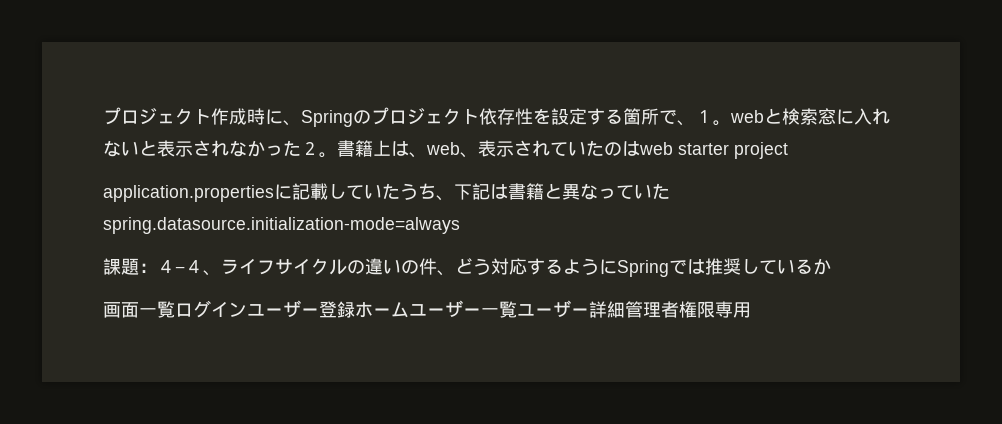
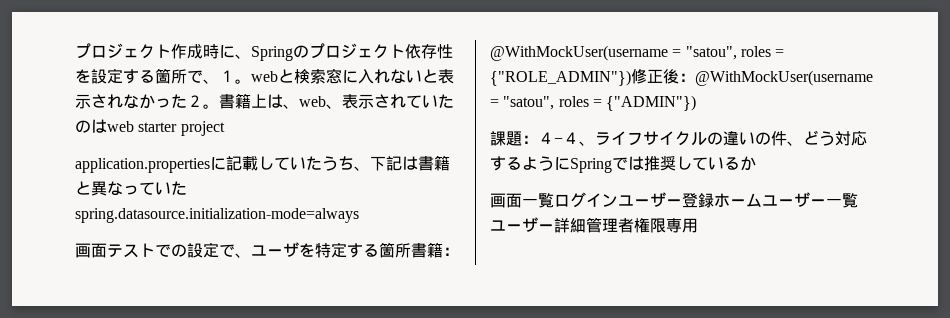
+ 画面テストでの設定で、ユーザを特定する箇所書籍：@WithMockUser(username = "satou", roles = {"ROLE_ADMIN"})修正後：@WithMockUser(username = "satou", roles = {"ADMIN"})

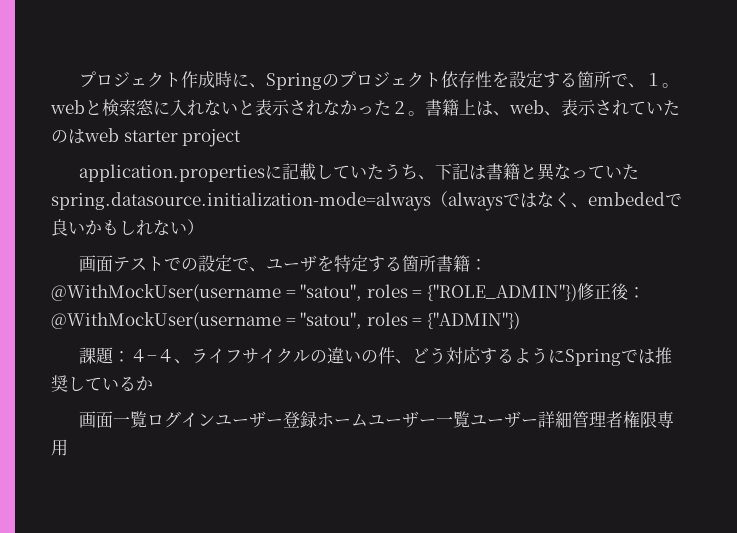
- application.propertiesに記載していたうち、下記は書籍と異なっていたspring.datasource.initialization-mode=always
+ application.propertiesに記載していたうち、下記は書籍と異なっていたspring.datasource.initialization-mode=always（alwaysではなく、embededで良いかもしれない）

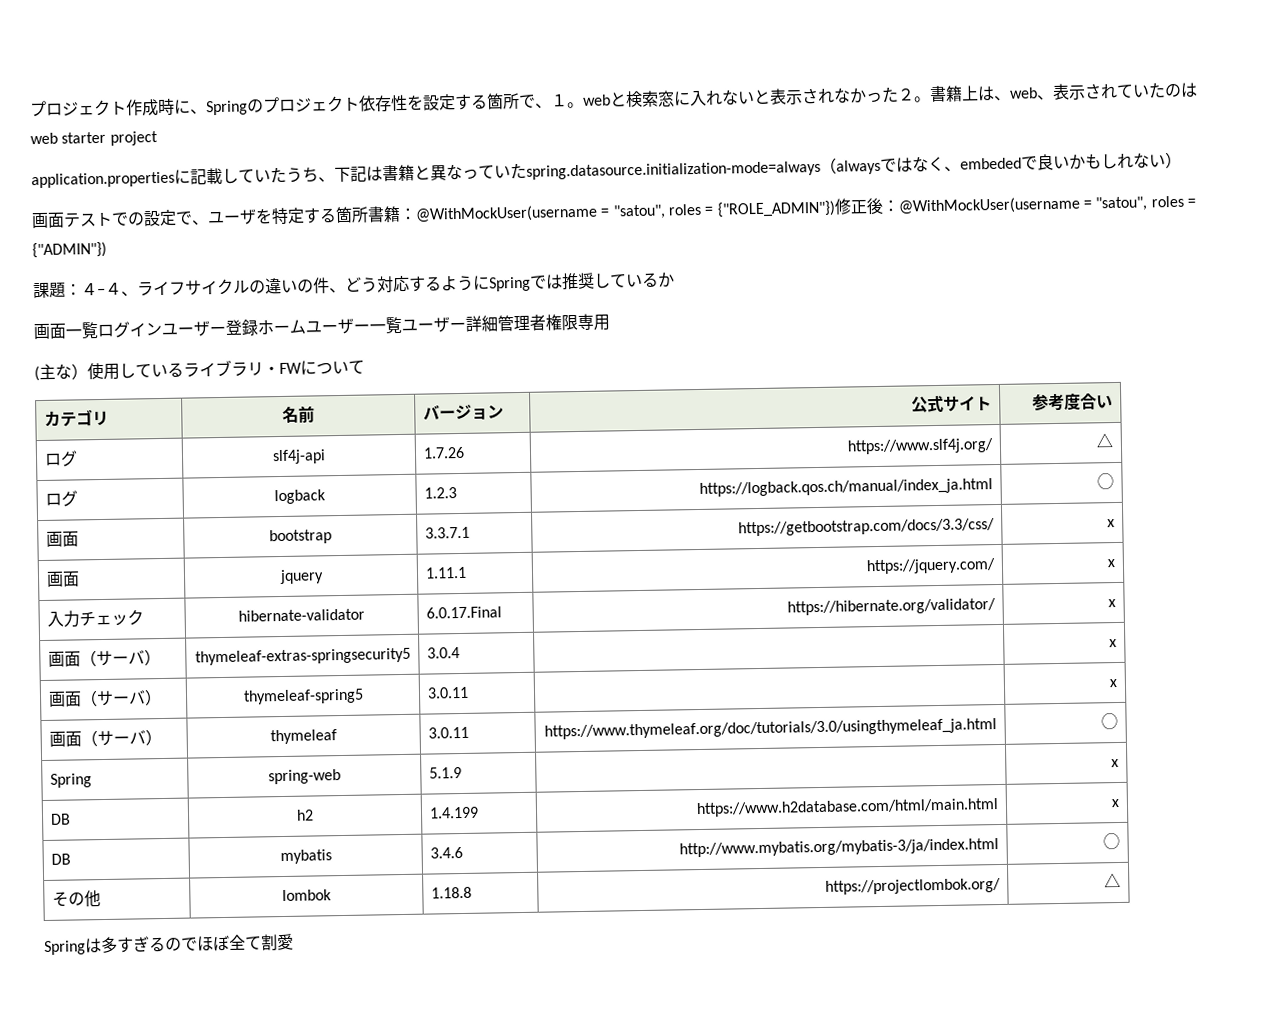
+ (主な）使用しているライブラリ・FWについて
+ カテゴリ | 名前 | バージョン | 公式サイト | 参考度合い
+ ログ | slf4j-api | 1.7.26 | https://www.slf4j.org/ | △
+ ログ | logback | 1.2.3 | https://logback.qos.ch/manual/index_ja.html | ◯
+ 画面 | bootstrap | 3.3.7.1 | https://getbootstrap.com/docs/3.3/css/ | x
+ 画面 | jquery | 1.11.1 | https://jquery.com/ | x
+ 入力チェック | hibernate-validator | 6.0.17.Final | https://hibernate.org/validator/ | x
+ 画面（サーバ） | thymeleaf-extras-springsecurity5 | 3.0.4 | | x
+ 画面（サーバ） | thymeleaf-spring5 | 3.0.11 | | x
+ 画面（サーバ） | thymeleaf | 3.0.11 | https://www.thymeleaf.org/doc/tutorials/3.0/usingthymeleaf_ja.html | ◯
+ Spring | spring-web | 5.1.9 | | x
+ DB | h2 | 1.4.199 | https://www.h2database.com/html/main.html | x
+ DB | mybatis | 3.4.6 | http://www.mybatis.org/mybatis-3/ja/index.html | ◯
+ その他 | lombok | 1.18.8 | https://projectlombok.org/ | △
+ Springは多すぎるのでほぼ全て割愛

